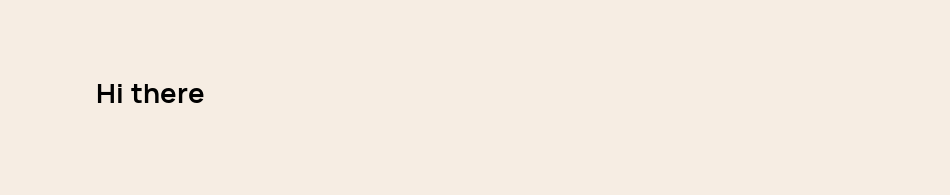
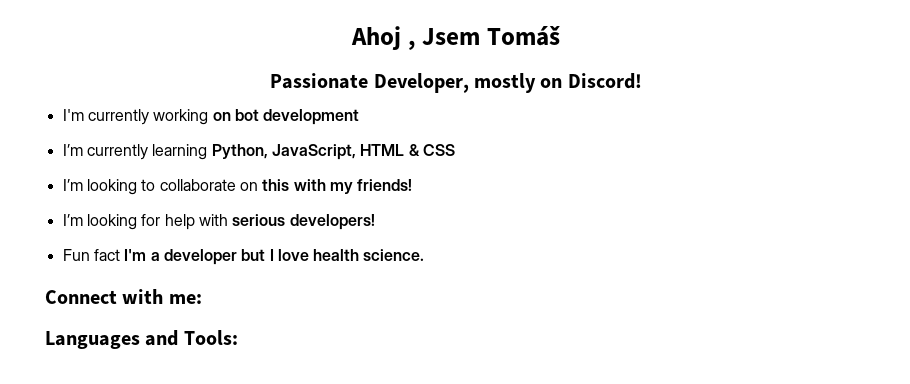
- Hi there
+ Ahoj , Jsem Tomáš
+ Passionate Developer, mostly on Discord!
+ I'm currently working on bot development
+ I’m currently learning Python, JavaScript, HTML & CSS
+ I’m looking to collaborate on this with my friends!
+ I’m looking for help with serious developers!
+ Fun fact I'm a developer but I love health science.
+ Connect with me:
+ Languages and Tools:

